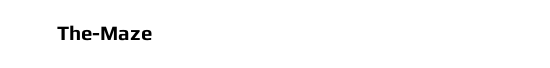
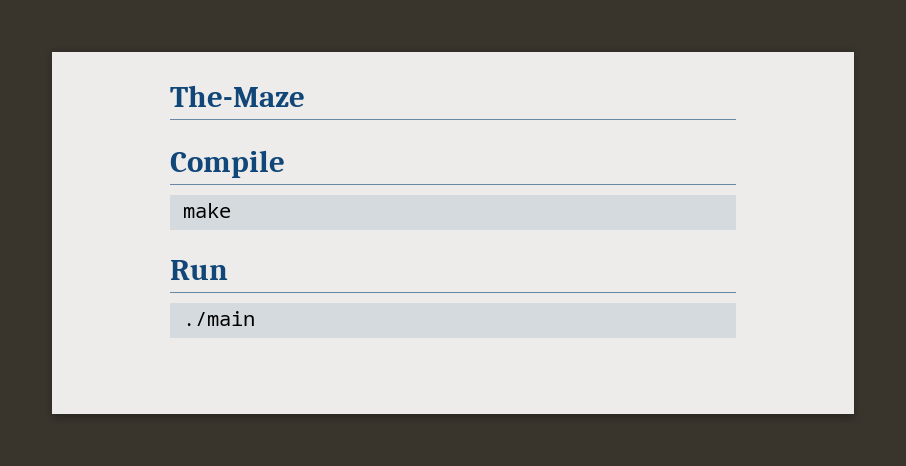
+ Compile
+ make
+ Run
+ ./main

